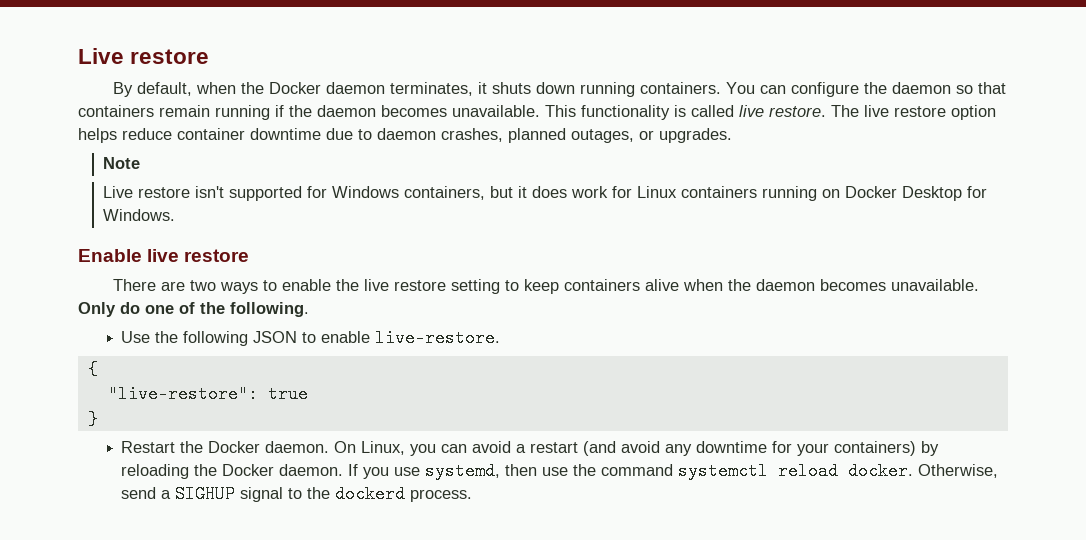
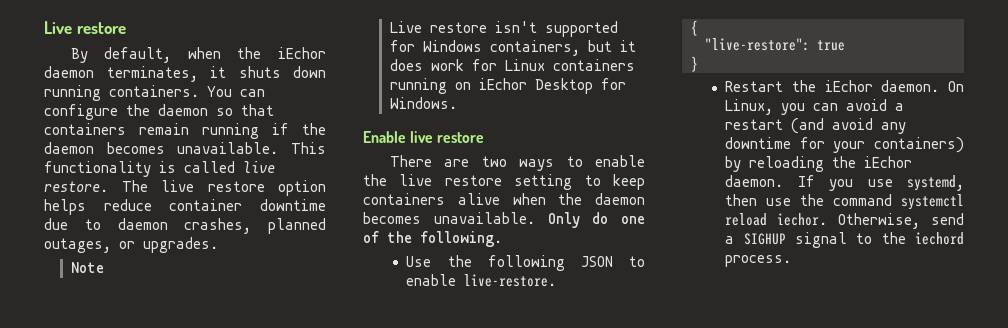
- By default, when the Docker daemon terminates, it shuts down running containers.
+ By default, when the iEchor daemon terminates, it shuts down running containers.
- Live restore isn't supported for Windows containers, but it does work for Linux containers running on Docker Desktop for Windows.
+ Live restore isn't supported for Windows containers, but it does work for Linux containers running on iEchor Desktop for Windows.
- Restart the Docker daemon.
+ Restart the iEchor daemon.
- On Linux, you can avoid a restart (and avoid any downtime for your containers) by reloading the Docker daemon.
+ On Linux, you can avoid a restart (and avoid any downtime for your containers) by reloading the iEchor daemon.
- If you use systemd, then use the command systemctl reload docker.
+ If you use systemd, then use the command systemctl reload iechor.
- Otherwise, send a SIGHUP signal to the dockerd process.
+ Otherwise, send a SIGHUP signal to the iechord process.

